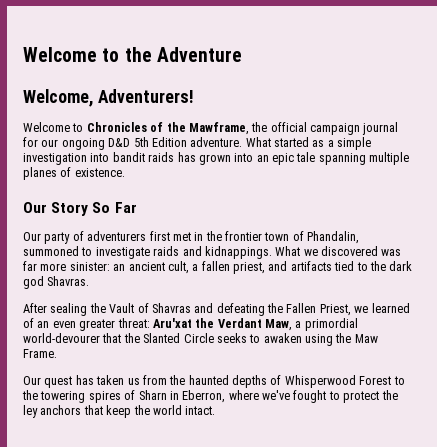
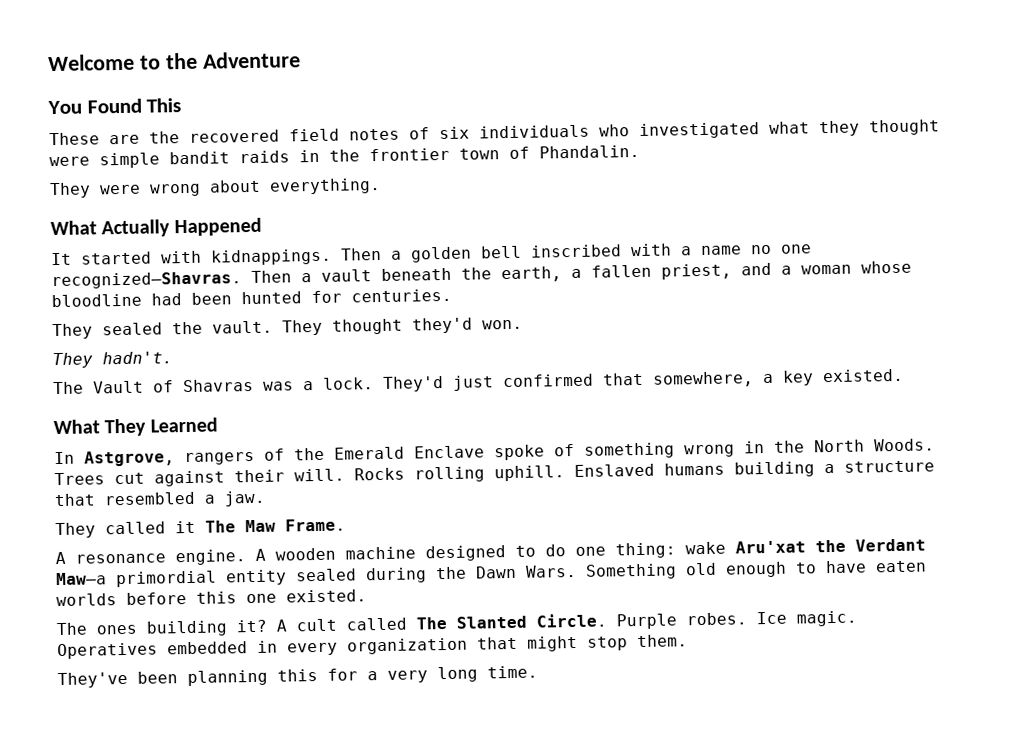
- Welcome, Adventurers!
- Welcome to Chronicles of the Mawframe, the official campaign journal for our ongoing D&D 5th Edition adventure. What started as a simple investigation into bandit raids has grown into an epic tale spanning multiple planes of existence.
- Our Story So Far
- Our party of adventurers first met in the frontier town of Phandalin, summoned to investigate raids and kidnappings. What we discovered was far more sinister: an ancient cult, a fallen priest, and artifacts tied to the dark god Shavras.
- After sealing the Vault of Shavras and defeating the Fallen Priest, we learned of an even greater threat: Aru'xat the Verdant Maw, a primordial world-devourer that the Slanted Circle seeks to awaken using the Maw Frame.
- Our quest has taken us from the haunted depths of Whisperwood Forest to the towering spires of Sharn in Eberron, where we've fought to protect the ley anchors that keep the world intact.
+ You Found This
+ These are the recovered field notes of six individuals who investigated what they thought were simple bandit raids in the frontier town of Phandalin.
+ They were wrong about everything.
+ What Actually Happened
+ It started with kidnappings. Then a golden bell inscribed with a name no one recognized—Shavras. Then a vault beneath the earth, a fallen priest, and a woman whose bloodline had been hunted for centuries.
+ They sealed the vault. They thought they'd won.
+ They hadn't.
+ The Vault of Shavras was a lock. They'd just confirmed that somewhere, a key existed.
+ What They Learned
+ In Astgrove, rangers of the Emerald Enclave spoke of something wrong in the North Woods. Trees cut against their will. Rocks rolling uphill. Enslaved humans building a structure that resembled a jaw.
+ They called it The Maw Frame.
+ A resonance engine. A wooden machine designed to do one thing: wake Aru'xat the Verdant Maw—a primordial entity sealed during the Dawn Wars. Something old enough to have eaten worlds before this one existed.
+ The ones building it? A cult called The Slanted Circle. Purple robes. Ice magic. Operatives embedded in every organization that might stop them.
+ They've been planning this for a very long time.

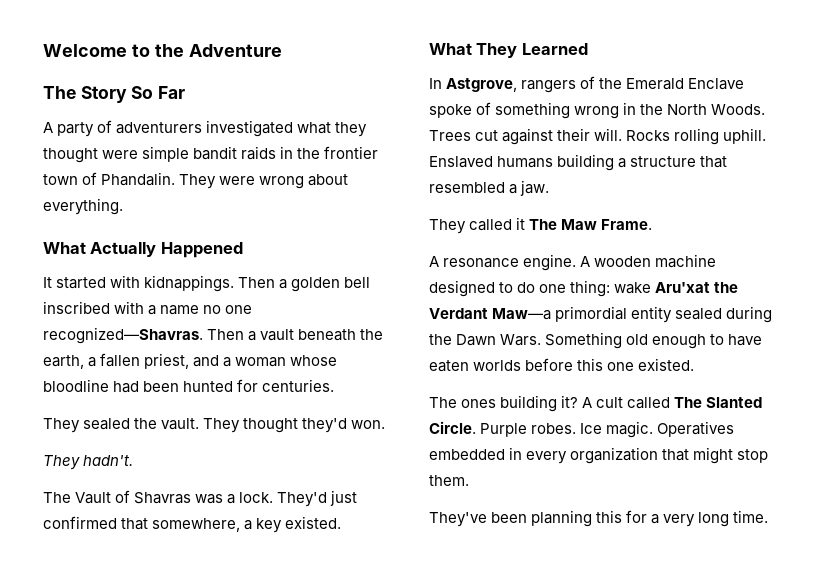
- You Found This
- These are the recovered field notes of six individuals who investigated what they thought were simple bandit raids in the frontier town of Phandalin.
- They were wrong about everything.
+ The Story So Far
+ A party of adventurers investigated what they thought were simple bandit raids in the frontier town of Phandalin. They were wrong about everything.

